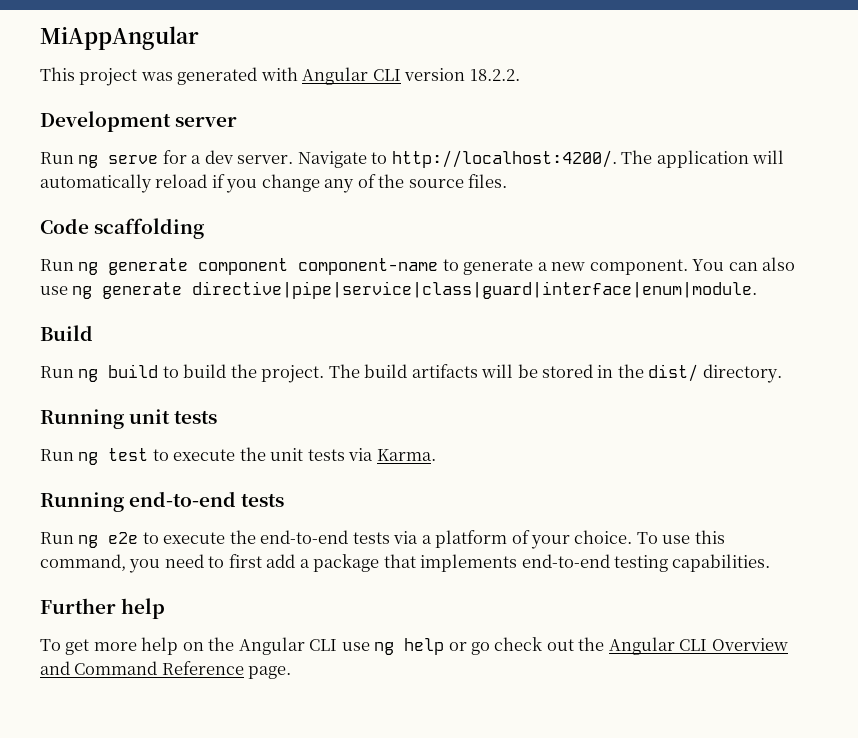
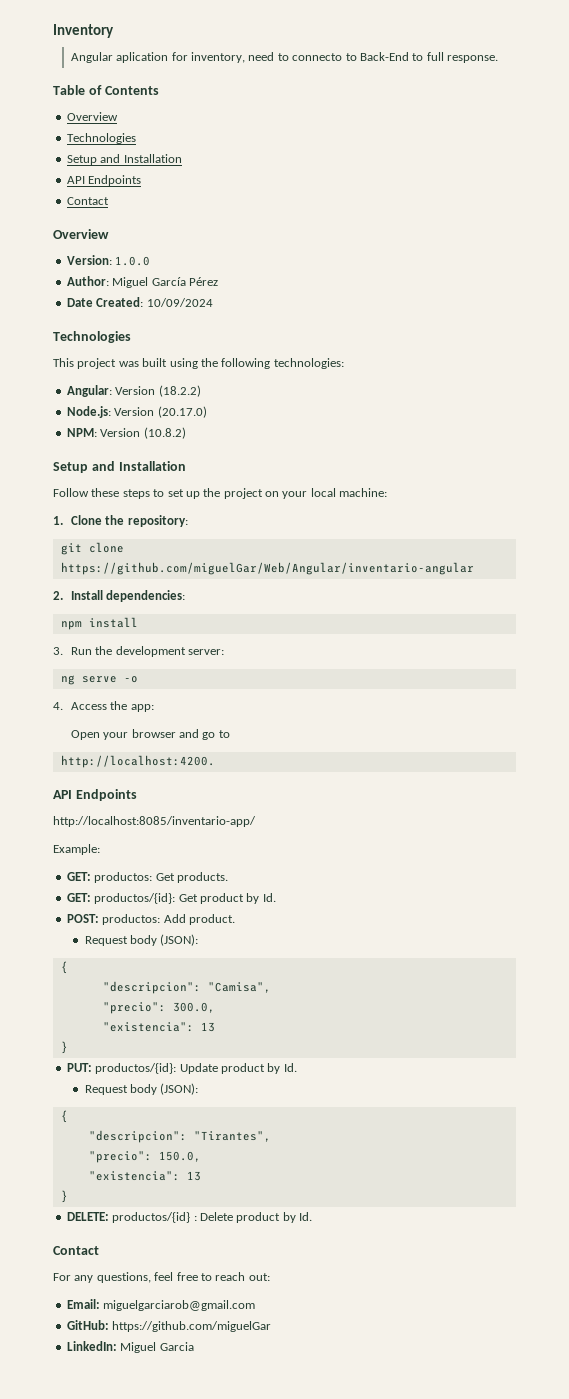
- MiAppAngular
- This project was generated with Angular CLI version 18.2.2.
- Development server
- Run ng serve for a dev server. Navigate to http://localhost:4200/. The application will automatically reload if you change any of the source files.
- Code scaffolding
- Run ng generate component component-name to generate a new component. You can also use ng generate directive|pipe|service|class|guard|interface|enum|module.
- Build
- Run ng build to build the project. The build artifacts will be stored in the dist/ directory.
- Running unit tests
- Run ng test to execute the unit tests via Karma.
- Running end-to-end tests
- Run ng e2e to execute the end-to-end tests via a platform of your choice. To use this command, you need to first add a package that implements end-to-end testing capabilities.
- Further help
- To get more help on the Angular CLI use ng help or go check out the Angular CLI Overview and Command Reference page.
+ Inventory
+ Angular aplication for inventory, need to connecto to Back-End to full response.
+ Table of Contents
+ Overview
+ Technologies
+ Setup and Installation
+ API Endpoints
+ Contact
+ Overview
+ Version: 1.0.0
+ Author: Miguel García Pérez
+ Date Created: 10/09/2024
+ Technologies
+ This project was built using the following technologies:
+ Angular: Version (18.2.2)
+ Node.js: Version (20.17.0)
+ NPM: Version (10.8.2)
+ Setup and Installation
+ Follow these steps to set up the project on your local machine:
+ 1. Clone the repository:
+ git clone https://github.com/miguelGar/Web/Angular/inventario-angular
+ 2. Install dependencies:
+ npm install
+ 3. Run the development server:
+ ng serve -o
+ 4. Access the app:
+ Open your browser and go to
+ http://localhost:4200.
+ API Endpoints
+ http://localhost:8085/inventario-app/
+ Example:
+ GET: productos: Get products.
+ GET: productos/{id}: Get product by Id.
+ POST: productos: Add product.
+ Request body (JSON):
+ {
+ "descripcion": "Camisa",
+ "precio": 300.0,
+ "existencia": 13
+ }
+ PUT: productos/{id}: Update product by Id.
+ Request body (JSON):
+ {
+ "descripcion": "Tirantes",
+ "precio": 150.0,
+ "existencia": 13
+ }
+ DELETE: productos/{id} : Delete product by Id.
+ Contact
+ For any questions, feel free to reach out:
+ Email: miguelgarciarob@gmail.com
+ GitHub: https://github.com/miguelGar
+ LinkedIn: Miguel Garcia

